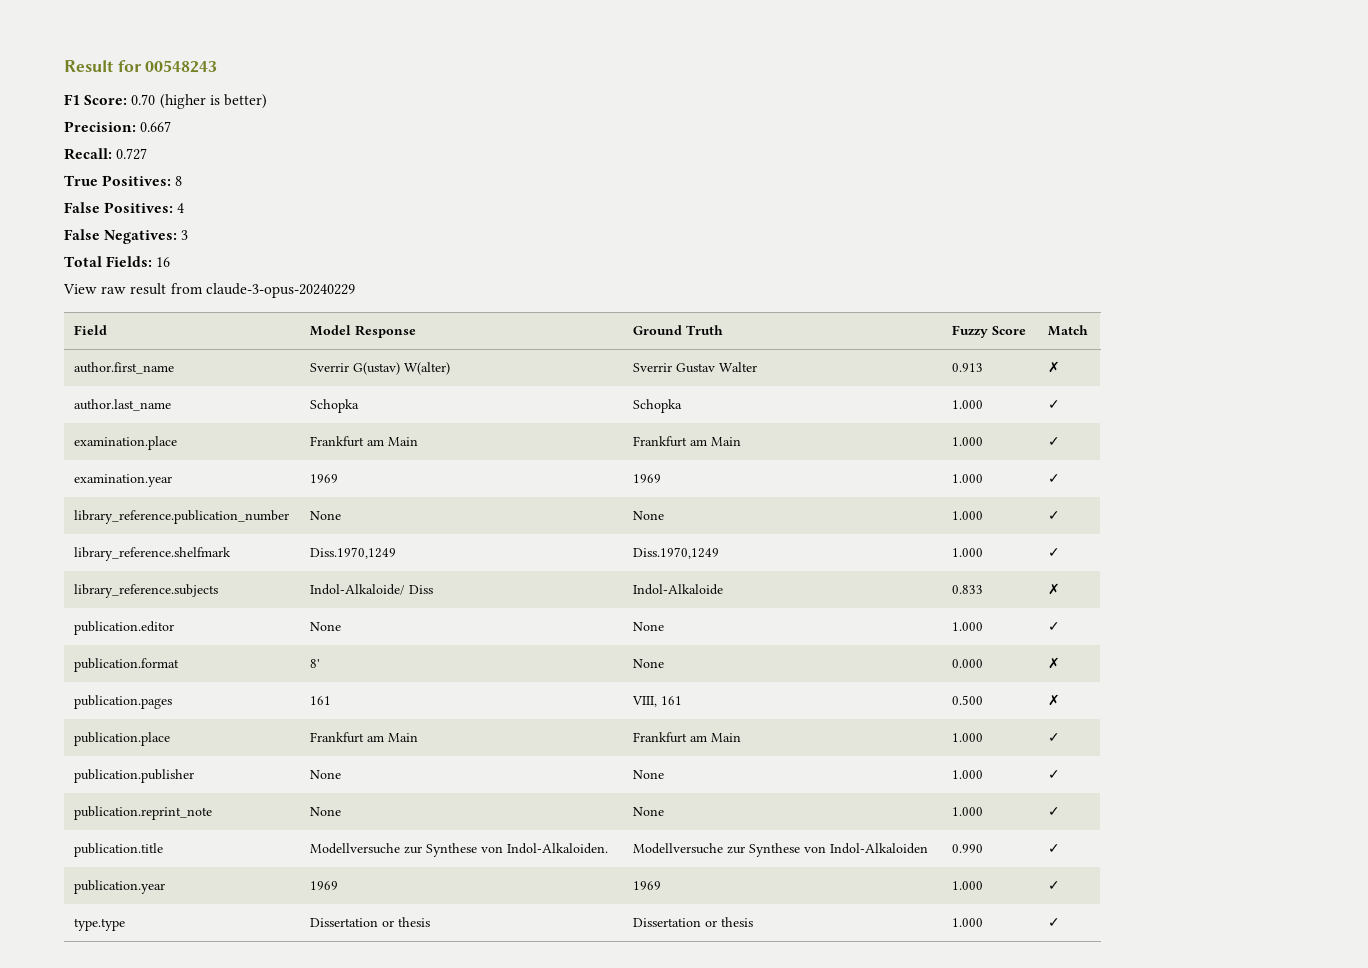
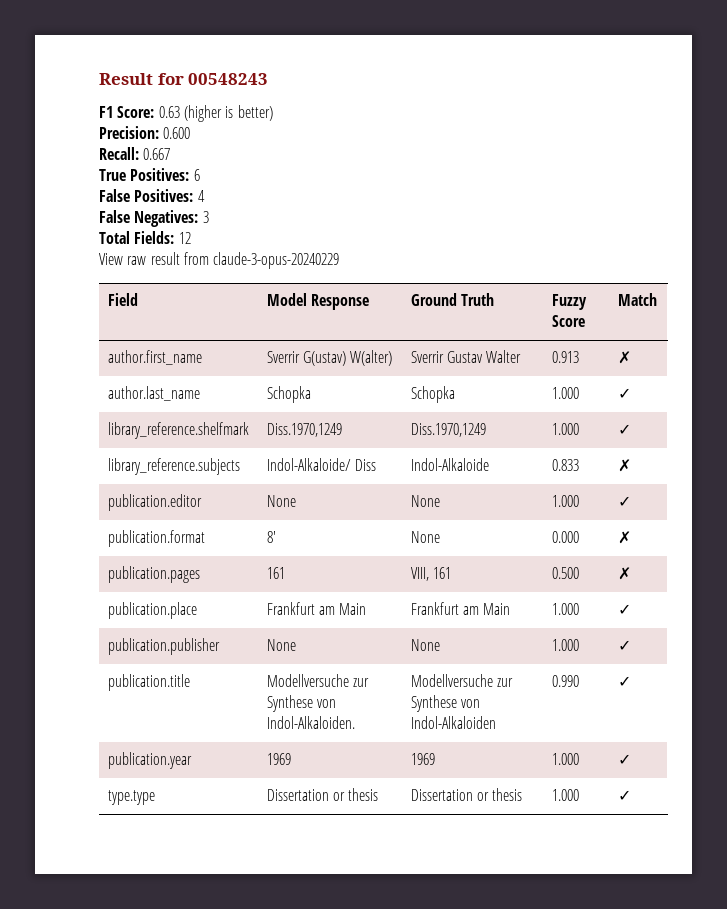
- F1 Score: 0.70 (higher is better)
+ F1 Score: 0.63 (higher is better)
- Precision: 0.667
+ Precision: 0.600
- Recall: 0.727
+ Recall: 0.667
- True Positives: 8
+ True Positives: 6
- Total Fields: 16
+ Total Fields: 12
- examination.place | Frankfurt am Main | Frankfurt am Main | 1.000 | ✓
- examination.year | 1969 | 1969 | 1.000 | ✓
- library_reference.publication_number | None | None | 1.000 | ✓
- publication.reprint_note | None | None | 1.000 | ✓

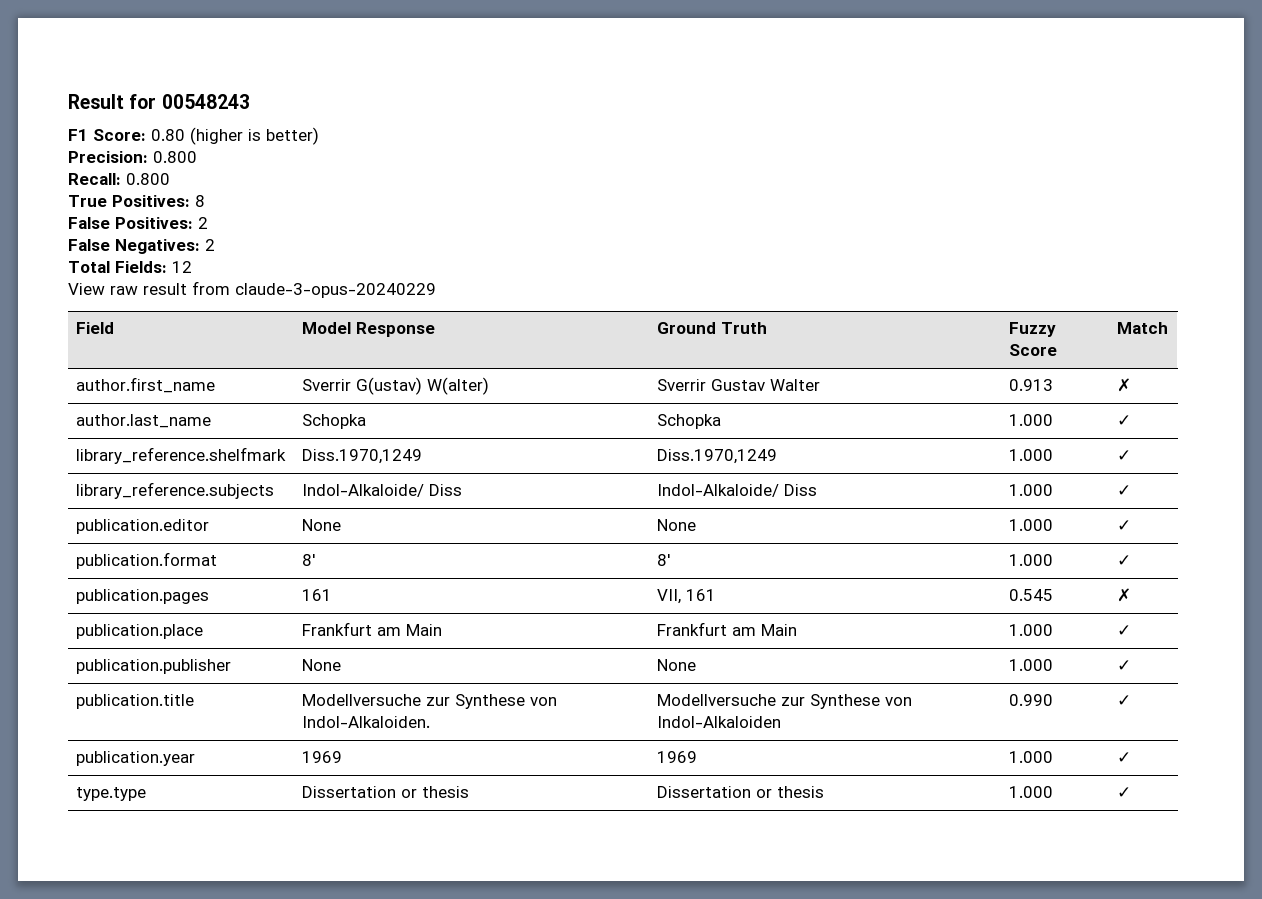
- F1 Score: 0.63 (higher is better)
+ F1 Score: 0.80 (higher is better)
- Precision: 0.600
+ Precision: 0.800
- Recall: 0.667
+ Recall: 0.800
- True Positives: 6
+ True Positives: 8
- False Positives: 4
+ False Positives: 2
- False Negatives: 3
+ False Negatives: 2
- library_reference.subjects | Indol-Alkaloide/ Diss | Indol-Alkaloide | 0.833 | ✗
+ library_reference.subjects | Indol-Alkaloide/ Diss | Indol-Alkaloide/ Diss | 1.000 | ✓
- publication.format | 8' | None | 0.000 | ✗
+ publication.format | 8' | 8' | 1.000 | ✓
- publication.pages | 161 | VIII, 161 | 0.500 | ✗
+ publication.pages | 161 | VII, 161 | 0.545 | ✗

